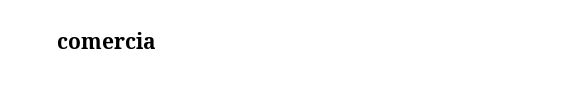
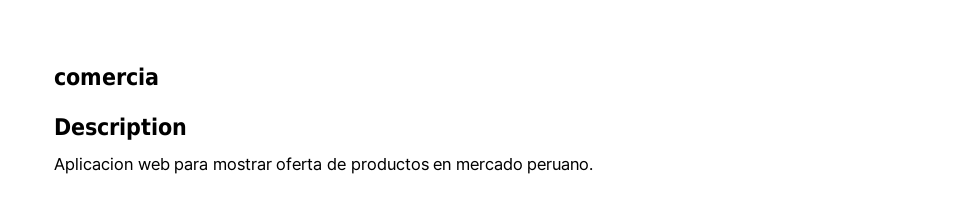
+ Description
+ Aplicacion web para mostrar oferta de productos en mercado peruano.

